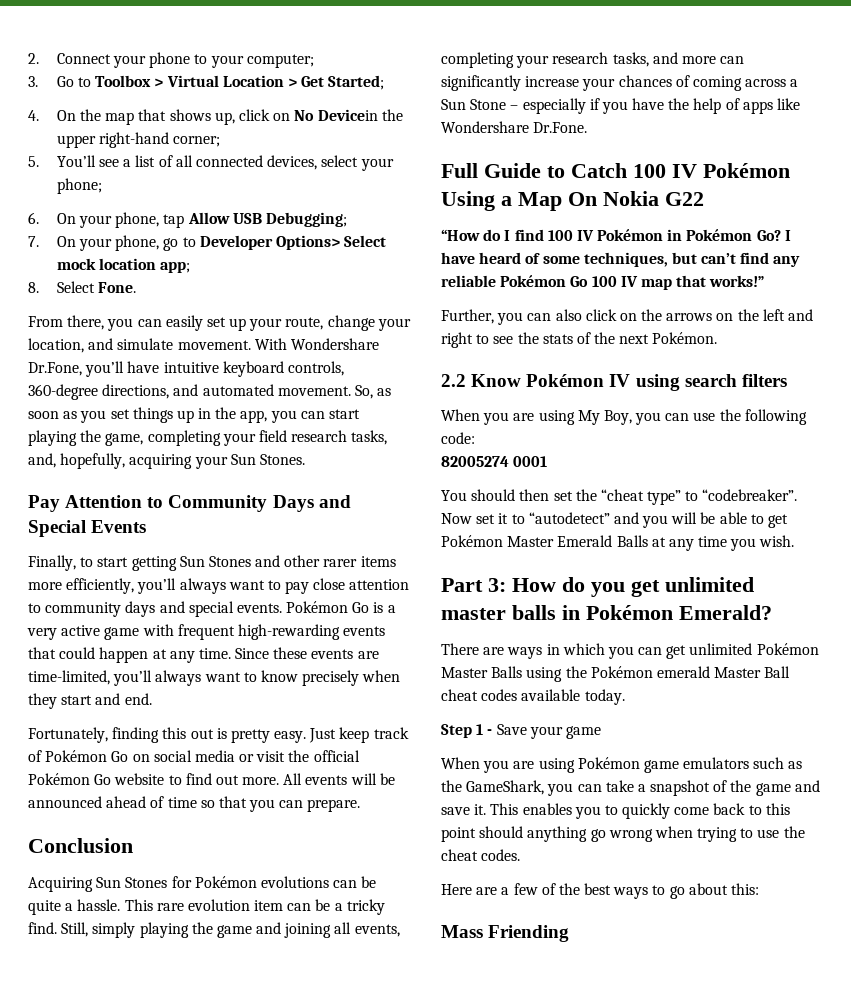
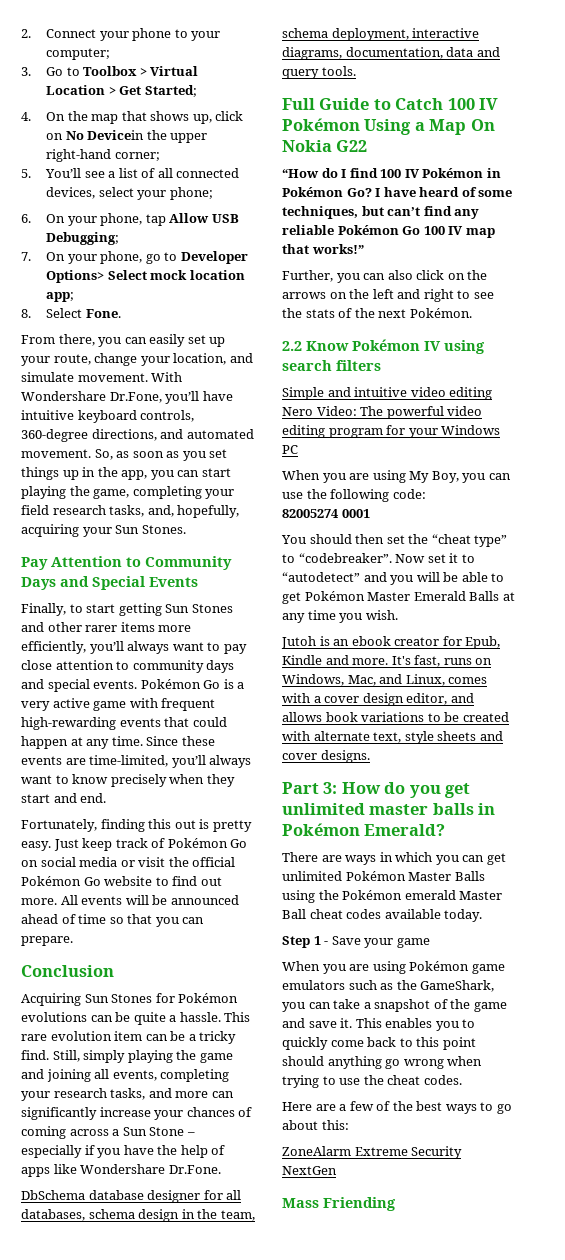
+ DbSchema database designer for all databases, schema design in the team, schema deployment, interactive diagrams, documentation, data and query tools.
+ Simple and intuitive video editing Nero Video: The powerful video editing program for your Windows PC
+ Jutoh is an ebook creator for Epub, Kindle and more. It's fast, runs on Windows, Mac, and Linux, comes with a cover design editor, and allows book variations to be created with alternate text, style sheets and cover designs.
+ ZoneAlarm Extreme Security NextGen

